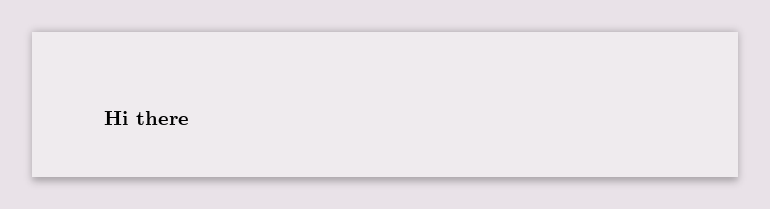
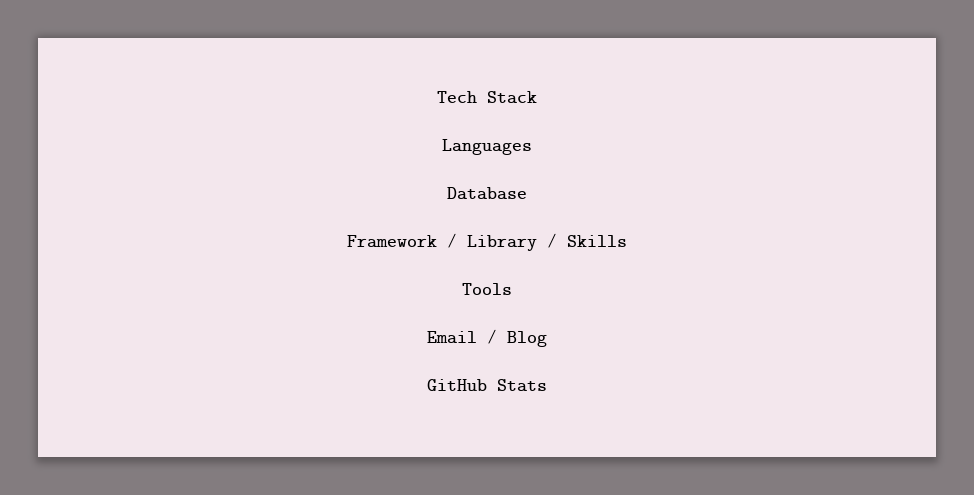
- Hi there
+ Tech Stack
+ Languages
+ Database
+ Framework / Library / Skills
+ Tools
+ Email / Blog
+ GitHub Stats

